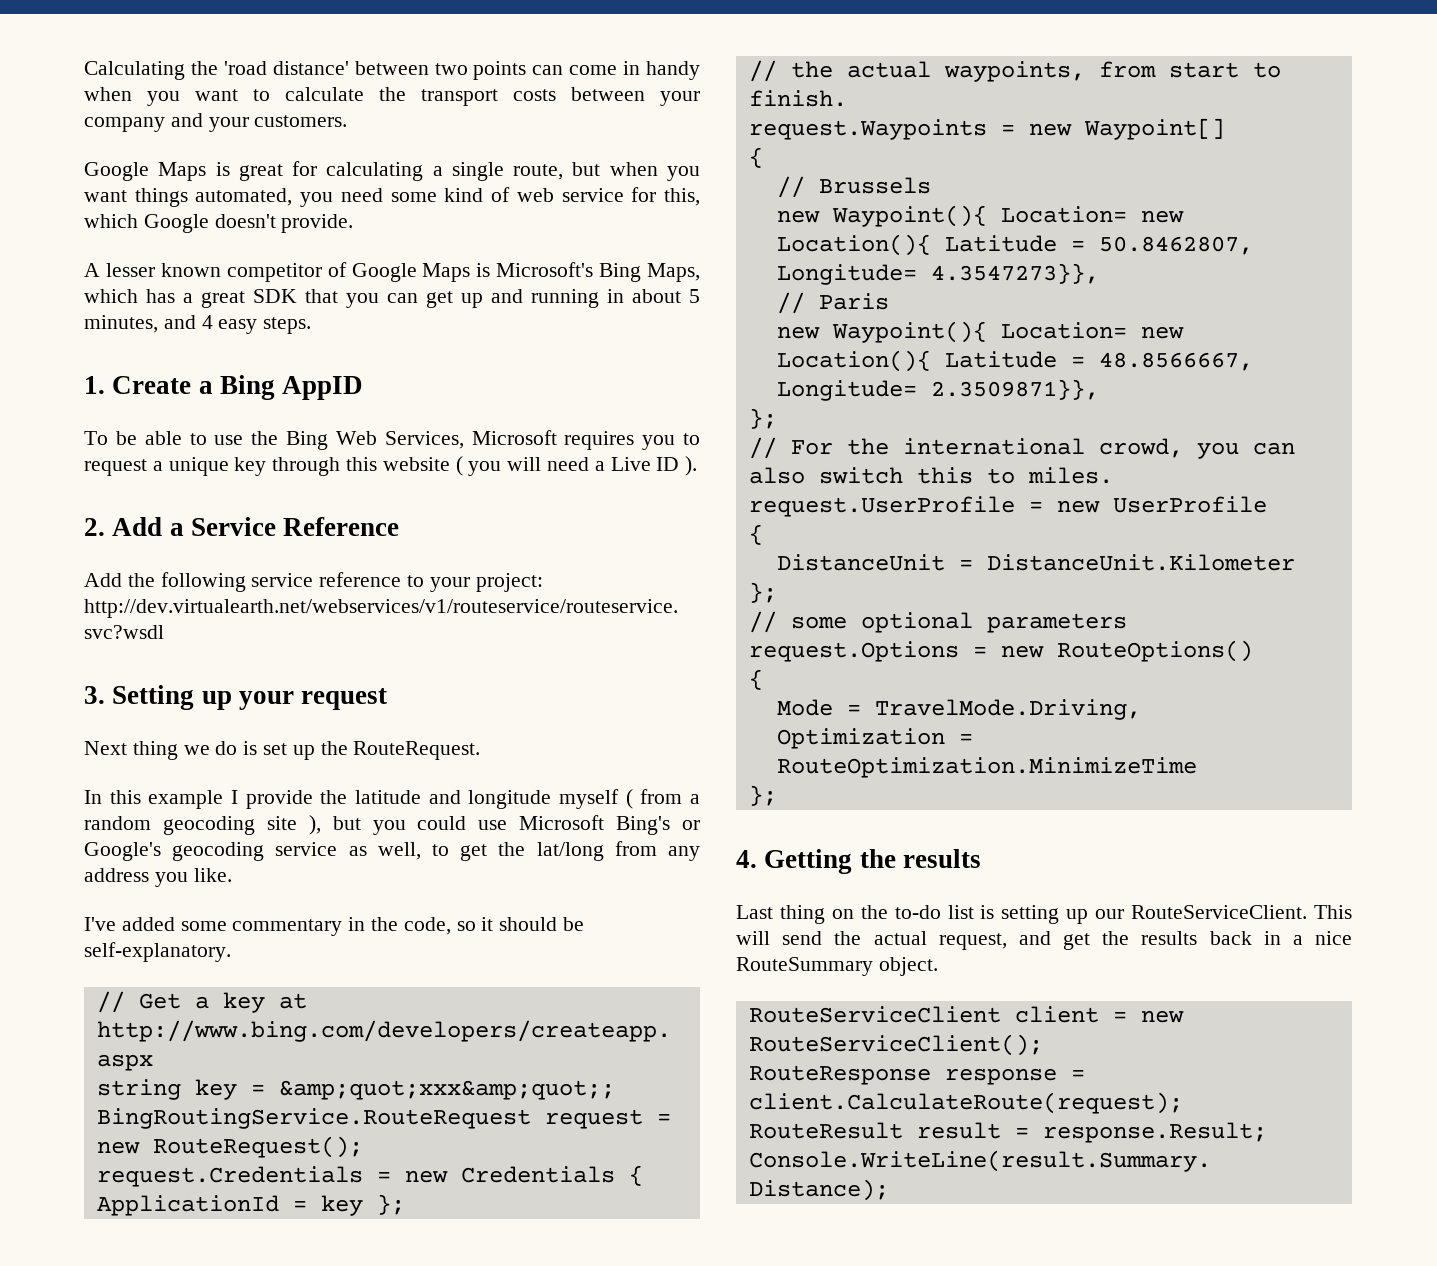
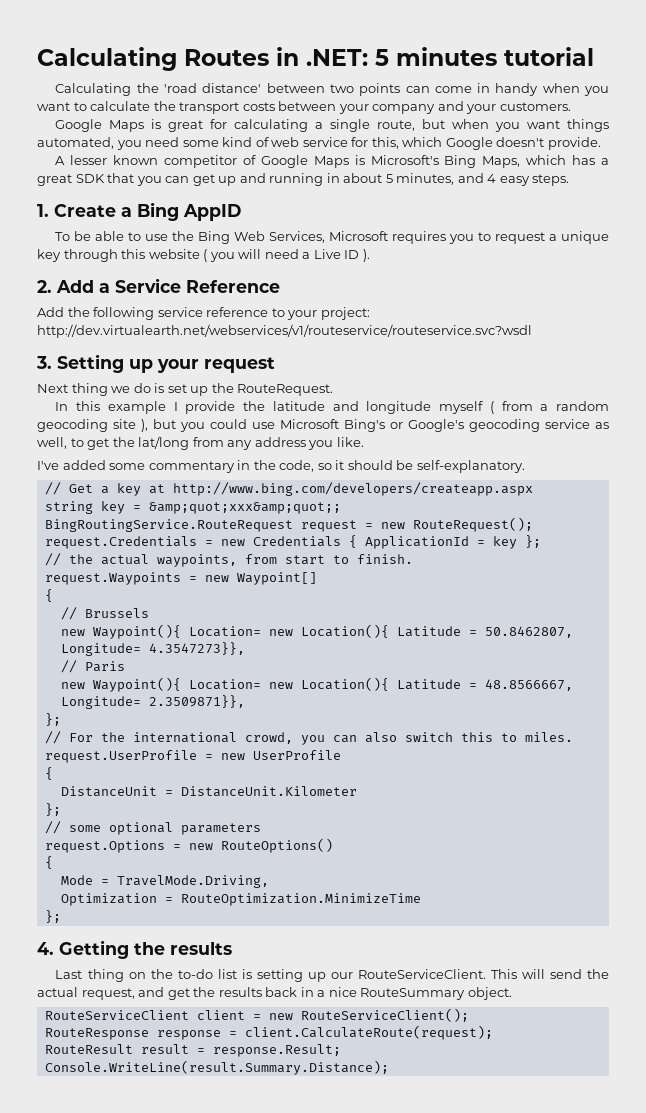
+ Calculating Routes in .NET: 5 minutes tutorial

